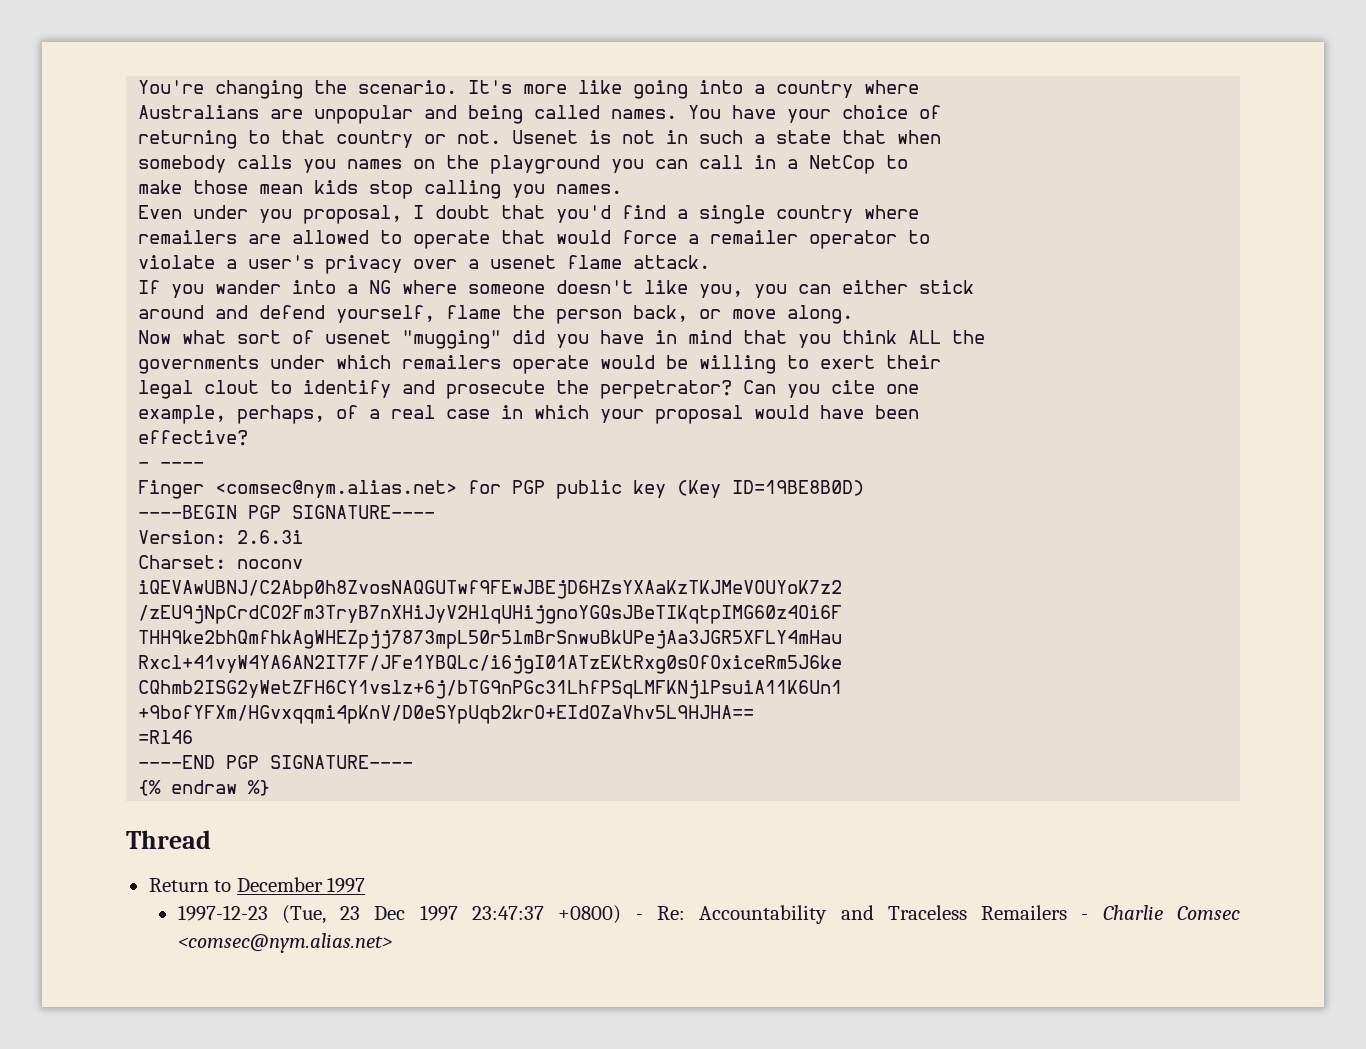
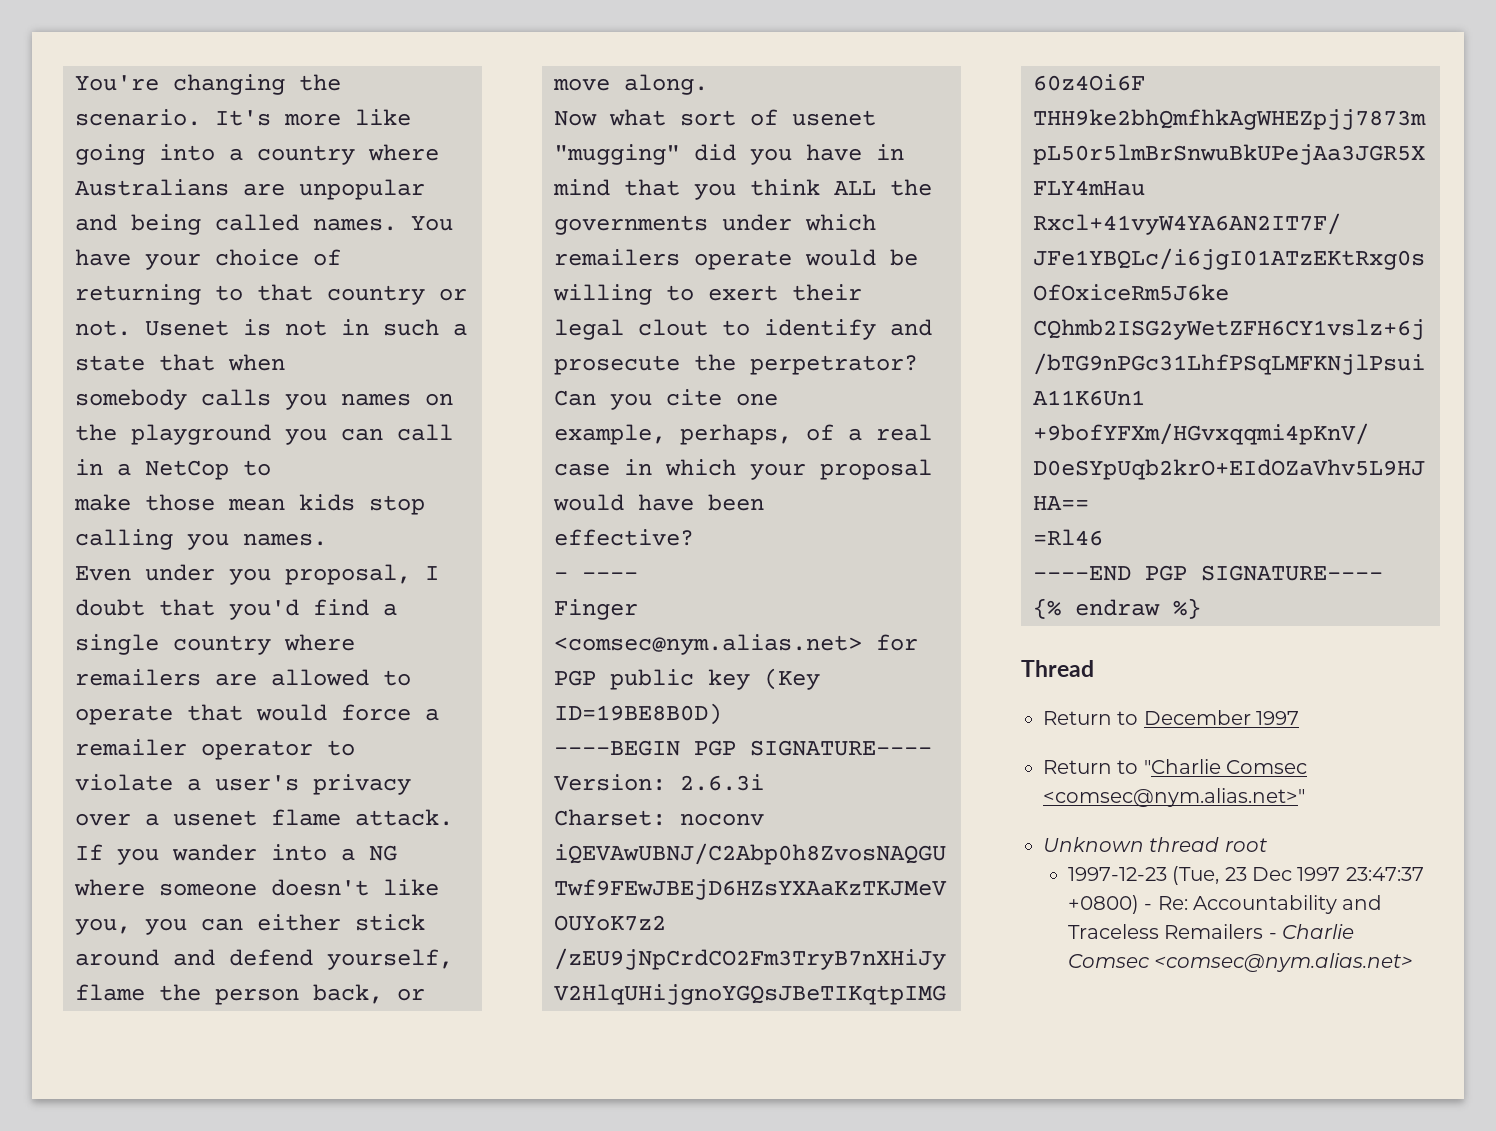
+ Return to "Charlie Comsec <comsec@nym.alias.net>"
+ Unknown thread root

